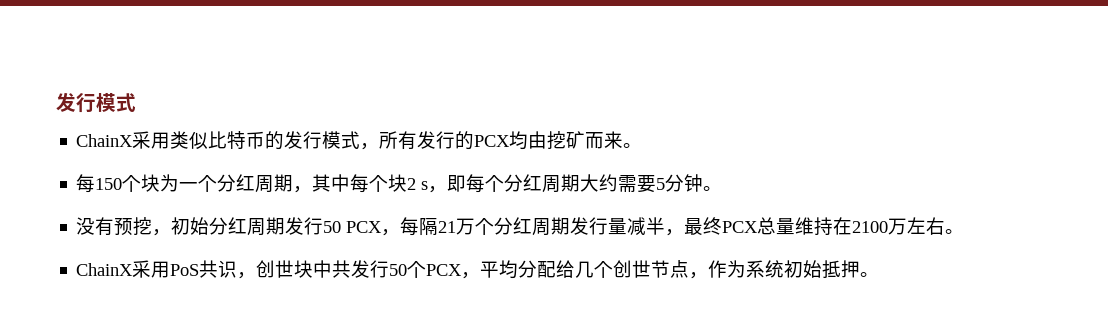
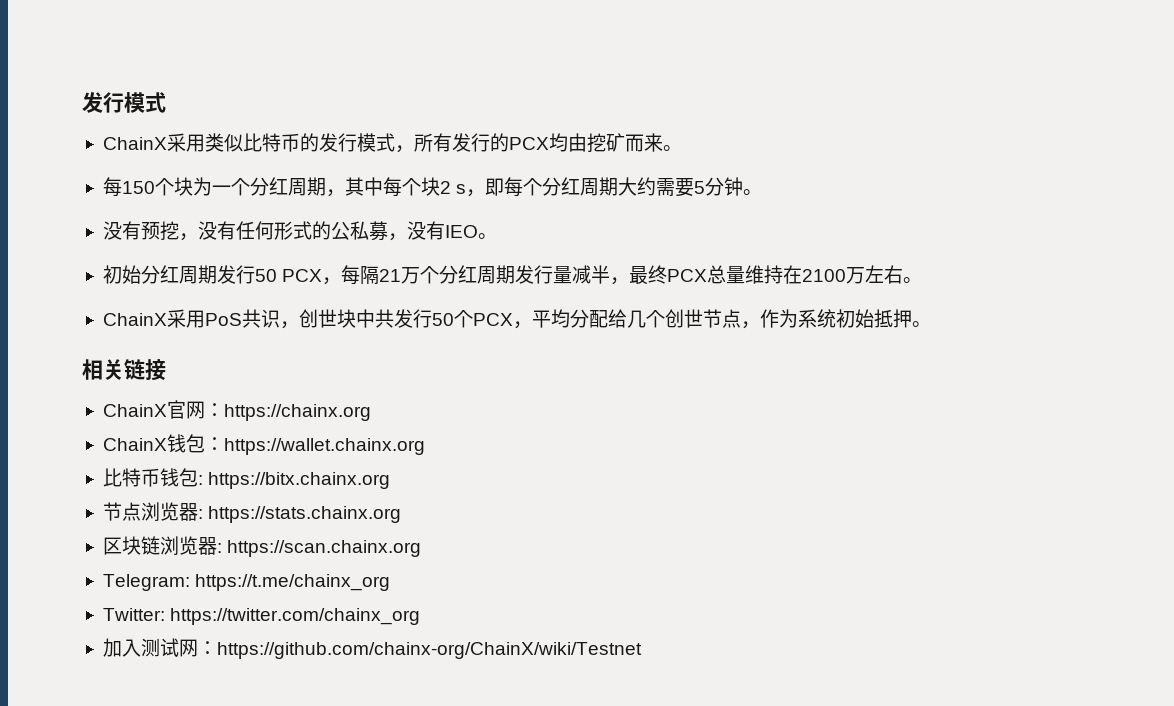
- 没有预挖，初始分红周期发行50 PCX，每隔21万个分红周期发行量减半，最终PCX总量维持在2100万左右。
+ 没有预挖，没有任何形式的公私募，没有IEO。
+ 初始分红周期发行50 PCX，每隔21万个分红周期发行量减半，最终PCX总量维持在2100万左右。
+ 相关链接
+ ChainX官网：https://chainx.org
+ ChainX钱包：https://wallet.chainx.org
+ 比特币钱包: https://bitx.chainx.org
+ 节点浏览器: https://stats.chainx.org
+ 区块链浏览器: https://scan.chainx.org
+ Telegram: https://t.me/chainx_org
+ Twitter: https://twitter.com/chainx_org
+ 加入测试网：https://github.com/chainx-org/ChainX/wiki/Testnet

